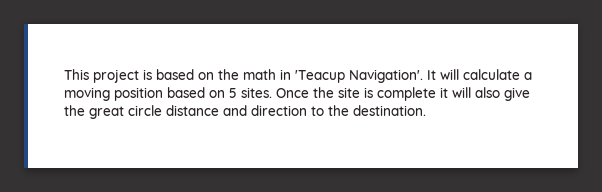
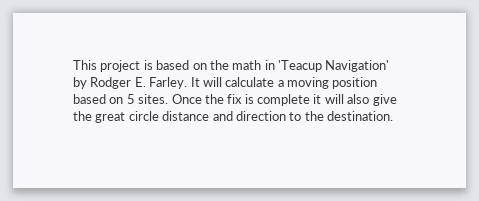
- This project is based on the math in 'Teacup Navigation'.
+ This project is based on the math in 'Teacup Navigation' by Rodger E. Farley.
- Once the site is complete it will also give the great circle distance and direction to the destination.
+ Once the fix is complete it will also give the great circle distance and direction to the destination.

